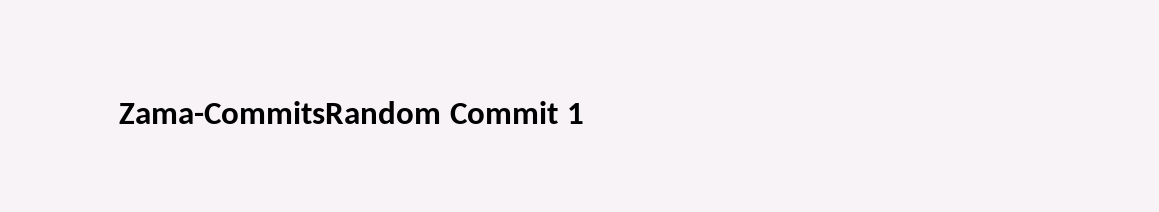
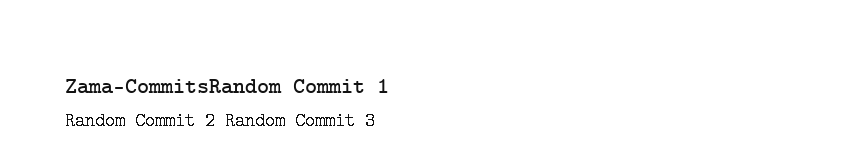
+ Random Commit 2 Random Commit 3

